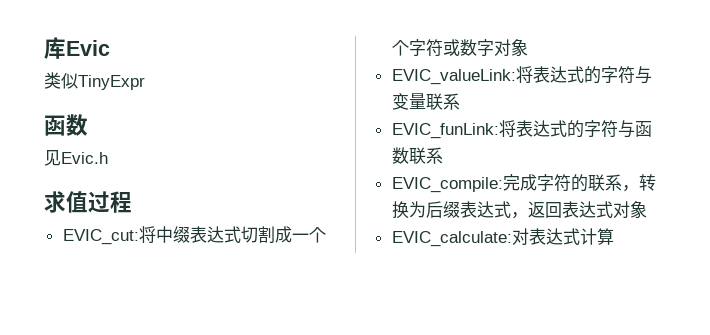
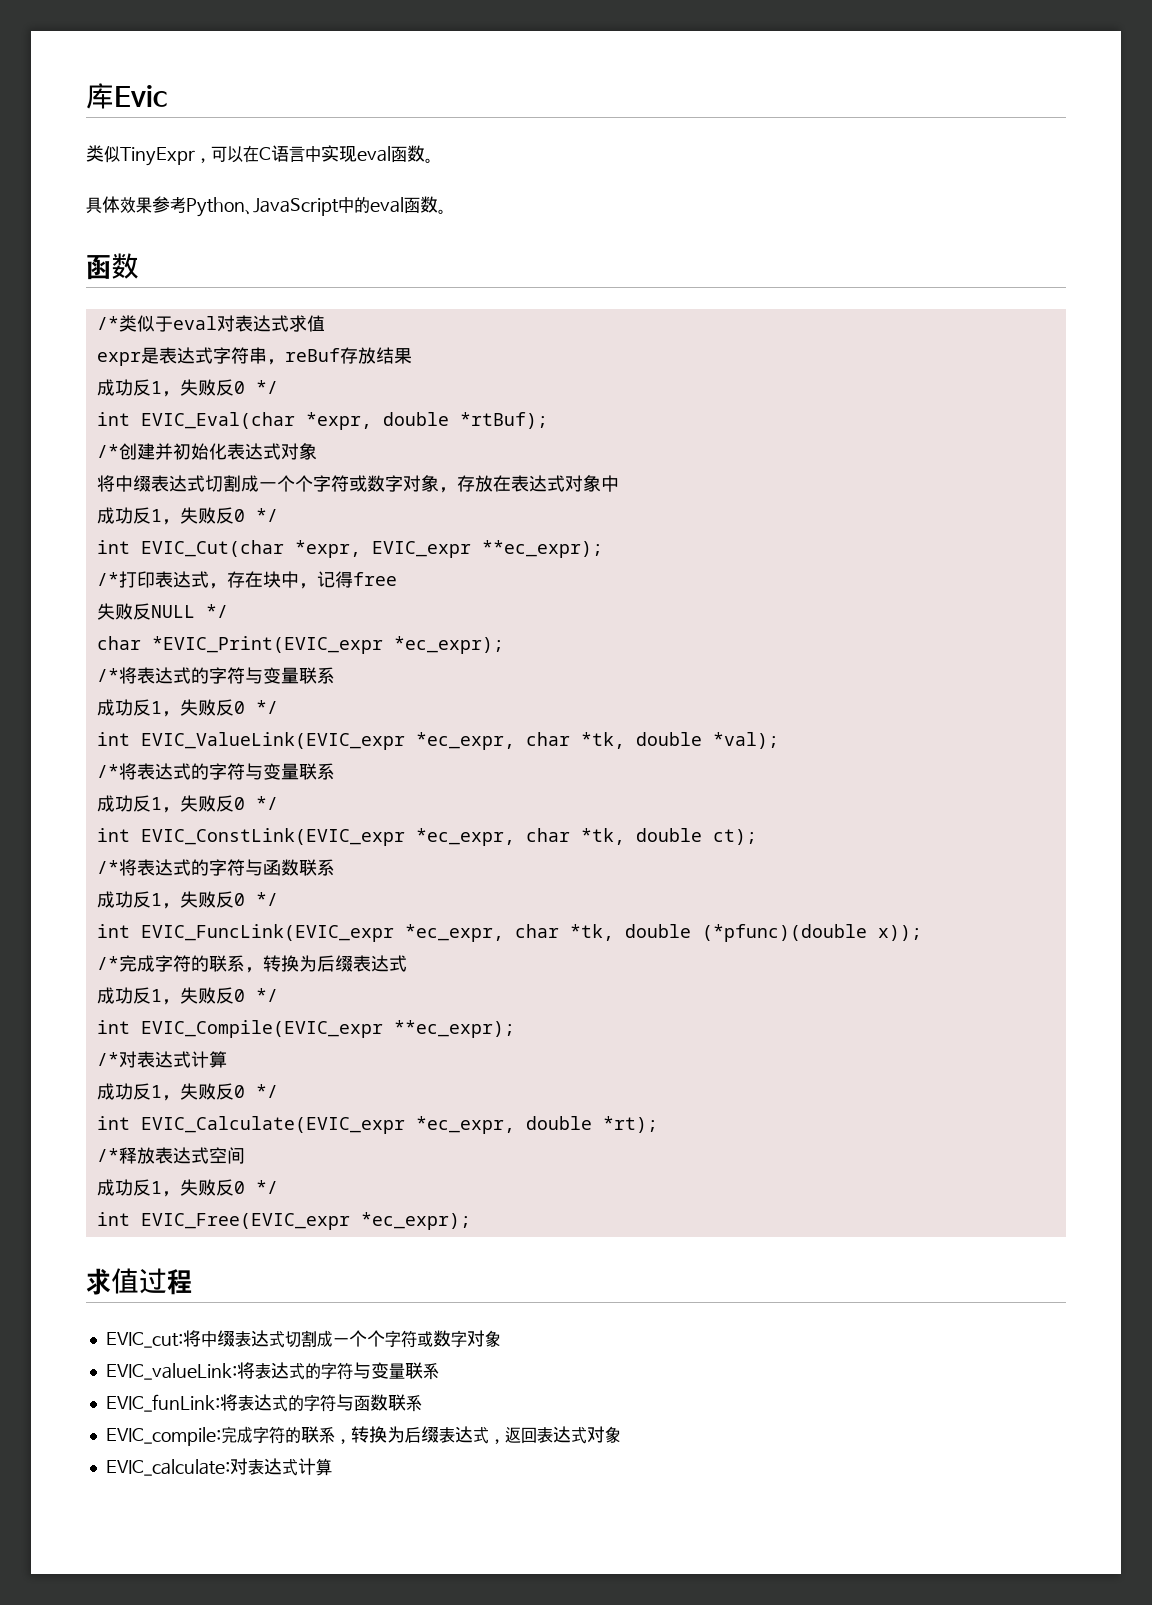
- 类似TinyExpr
+ 类似TinyExpr，可以在C语言中实现eval函数。
+ 具体效果参考Python、JavaScript中的eval函数。
  函数
- 见Evic.h
+ /*类似于eval对表达式求值
+ expr是表达式字符串，reBuf存放结果
+ 成功反1，失败反0 */
+ int EVIC_Eval(char *expr, double *rtBuf);
+ /*创建并初始化表达式对象
+ 将中缀表达式切割成一个个字符或数字对象，存放在表达式对象中
+ 成功反1，失败反0 */
+ int EVIC_Cut(char *expr, EVIC_expr **ec_expr);
+ /*打印表达式，存在块中，记得free
+ 失败反NULL */
+ char *EVIC_Print(EVIC_expr *ec_expr);
+ /*将表达式的字符与变量联系
+ 成功反1，失败反0 */
+ int EVIC_ValueLink(EVIC_expr *ec_expr, char *tk, double *val);
+ /*将表达式的字符与变量联系
+ 成功反1，失败反0 */
+ int EVIC_ConstLink(EVIC_expr *ec_expr, char *tk, double ct);
+ /*将表达式的字符与函数联系
+ 成功反1，失败反0 */
+ int EVIC_FuncLink(EVIC_expr *ec_expr, char *tk, double (*pfunc)(double x));
+ /*完成字符的联系，转换为后缀表达式
+ 成功反1，失败反0 */
+ int EVIC_Compile(EVIC_expr **ec_expr);
+ /*对表达式计算
+ 成功反1，失败反0 */
+ int EVIC_Calculate(EVIC_expr *ec_expr, double *rt);
+ /*释放表达式空间
+ 成功反1，失败反0 */
+ int EVIC_Free(EVIC_expr *ec_expr);

